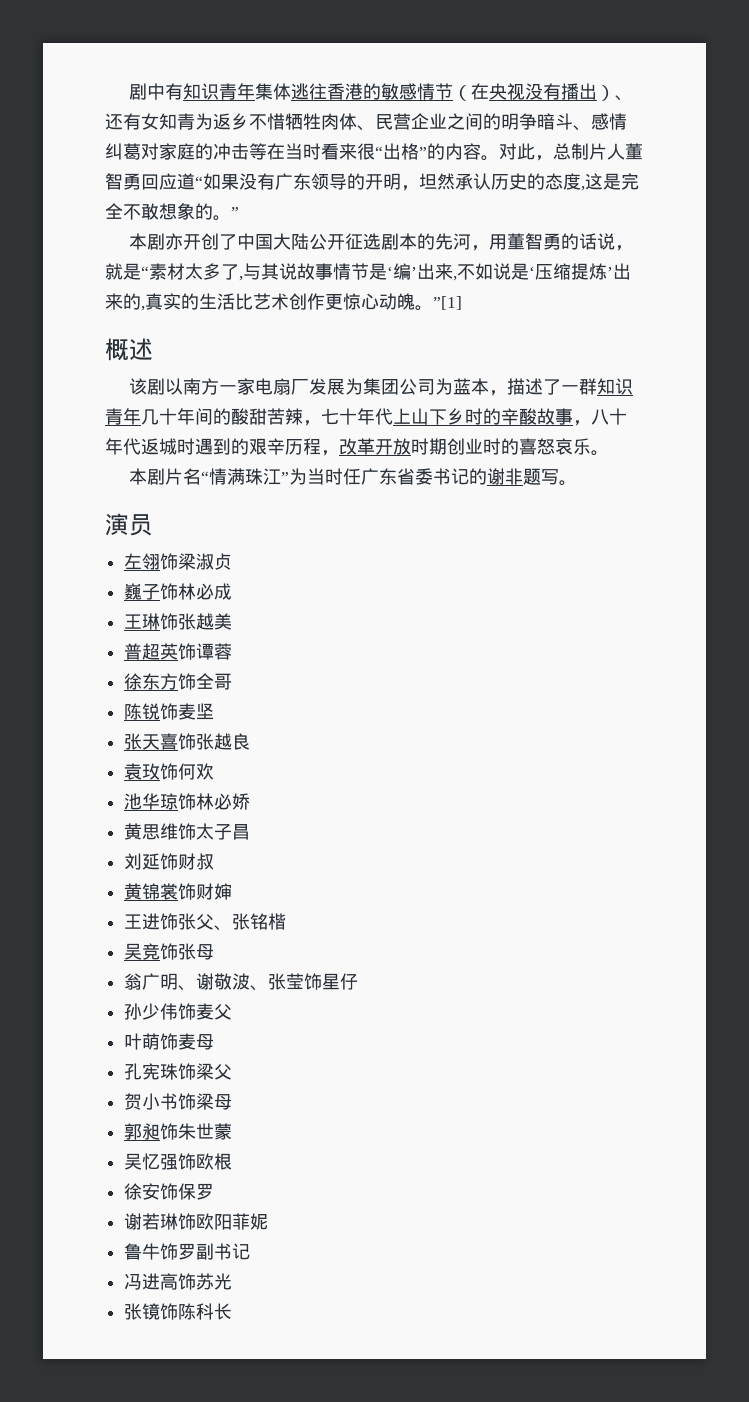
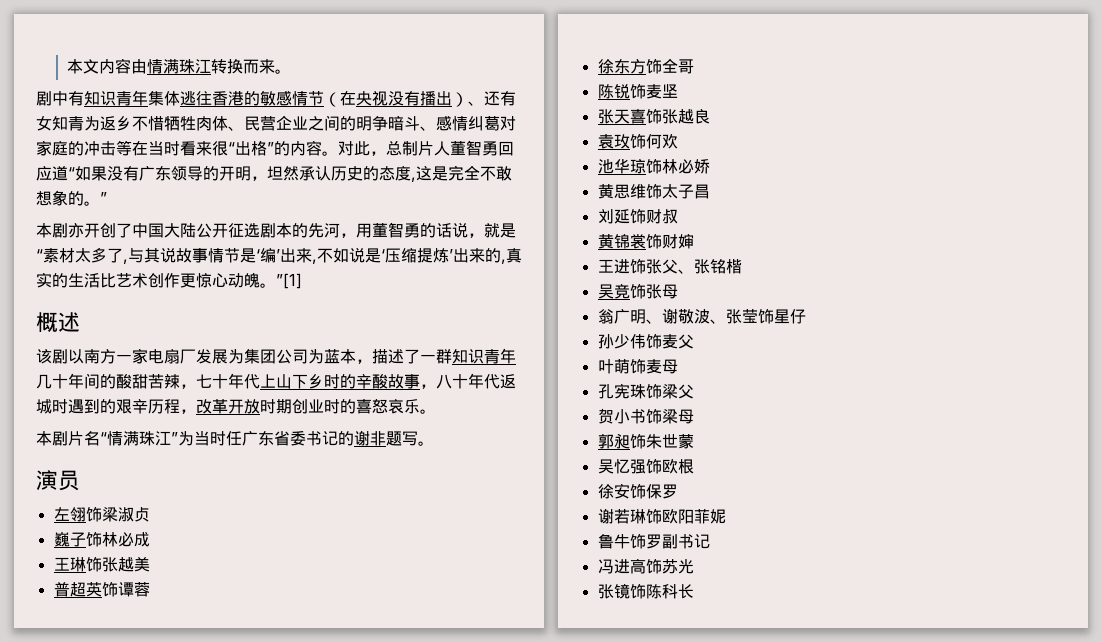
+ 本文内容由情满珠江转换而来。

